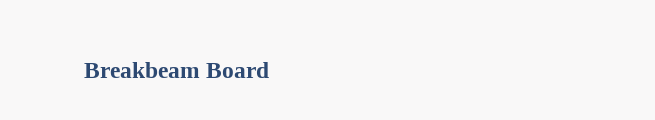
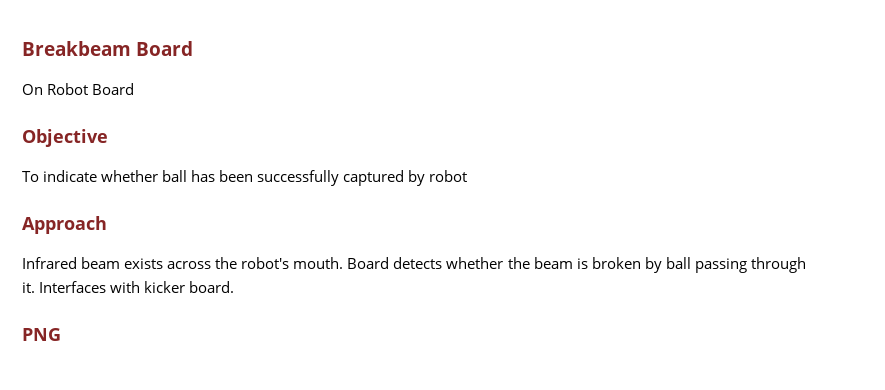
+ On Robot Board
+ Objective
+ To indicate whether ball has been successfully captured by robot
+ Approach
+ Infrared beam exists across the robot's mouth. Board detects whether the beam is broken by ball passing through it. Interfaces with kicker board.
+ PNG

